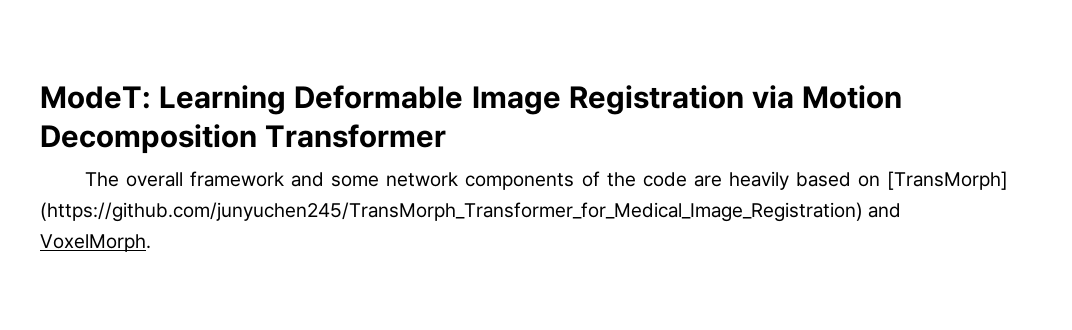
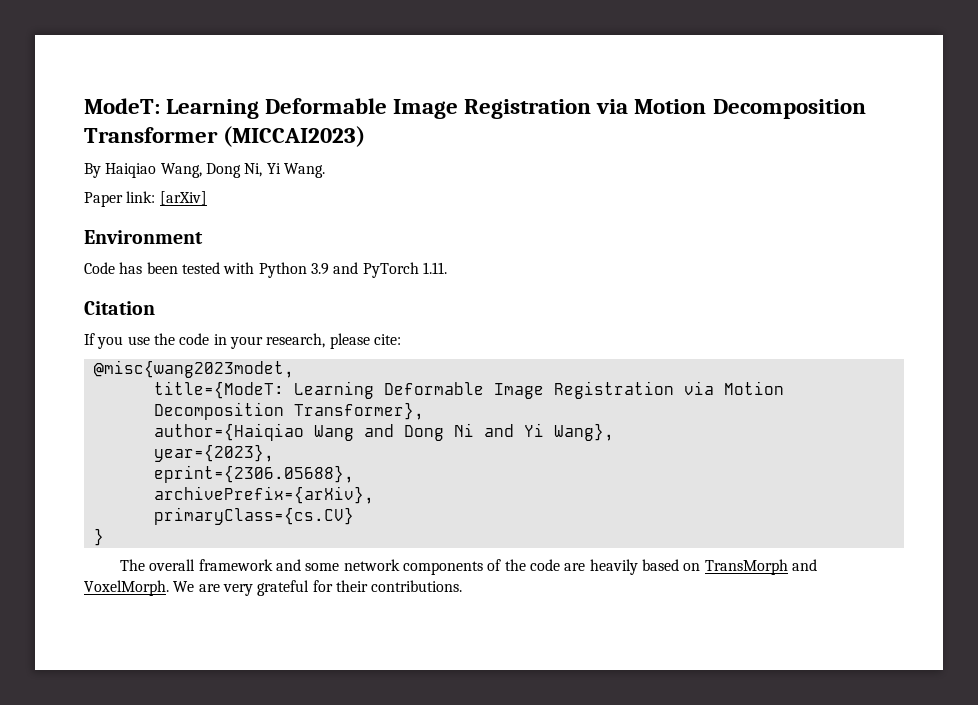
- ModeT: Learning Deformable Image Registration via Motion Decomposition Transformer
+ ModeT: Learning Deformable Image Registration via Motion Decomposition Transformer (MICCAI2023)
+ By Haiqiao Wang, Dong Ni, Yi Wang.
+ Paper link: [arXiv]
+ Environment
+ Code has been tested with Python 3.9 and PyTorch 1.11.
+ Citation
+ If you use the code in your research, please cite:
+ @misc{wang2023modet,
+ title={ModeT: Learning Deformable Image Registration via Motion Decomposition Transformer},
+ author={Haiqiao Wang and Dong Ni and Yi Wang},
+ year={2023},
+ eprint={2306.05688},
+ archivePrefix={arXiv},
+ primaryClass={cs.CV}
+ }
- The overall framework and some network components of the code are heavily based on [TransMorph] (https://github.com/junyuchen245/TransMorph_Transformer_for_Medical_Image_Registration) and VoxelMorph.
+ The overall framework and some network components of the code are heavily based on TransMorph and VoxelMorph. We are very grateful for their contributions.

